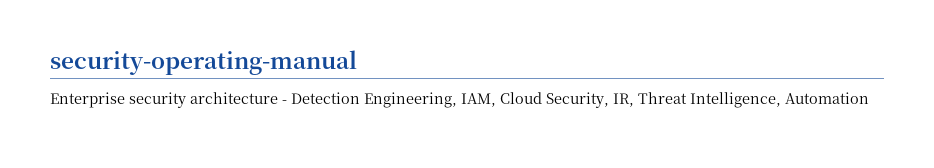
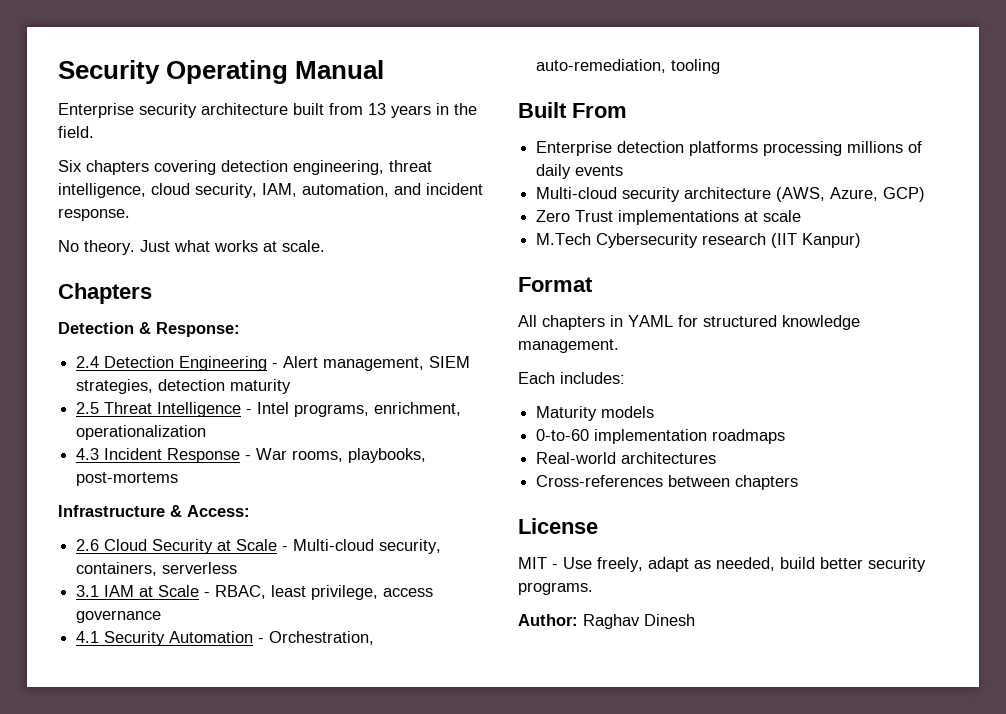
- security-operating-manual
+ Security Operating Manual
- Enterprise security architecture - Detection Engineering, IAM, Cloud Security, IR, Threat Intelligence, Automation
+ Enterprise security architecture built from 13 years in the field.
+ Six chapters covering detection engineering, threat intelligence, cloud security, IAM, automation, and incident response.
+ No theory. Just what works at scale.
+ Chapters
+ Detection & Response:
+ 2.4 Detection Engineering - Alert management, SIEM strategies, detection maturity
+ 2.5 Threat Intelligence - Intel programs, enrichment, operationalization
+ 4.3 Incident Response - War rooms, playbooks, post-mortems
+ Infrastructure & Access:
+ 2.6 Cloud Security at Scale - Multi-cloud security, containers, serverless
+ 3.1 IAM at Scale - RBAC, least privilege, access governance
+ 4.1 Security Automation - Orchestration, auto-remediation, tooling
+ Built From
+ Enterprise detection platforms processing millions of daily events
+ Multi-cloud security architecture (AWS, Azure, GCP)
+ Zero Trust implementations at scale
+ M.Tech Cybersecurity research (IIT Kanpur)
+ Format
+ All chapters in YAML for structured knowledge management.
+ Each includes:
+ Maturity models
+ 0-to-60 implementation roadmaps
+ Real-world architectures
+ Cross-references between chapters
+ License
+ MIT - Use freely, adapt as needed, build better security programs.
+ Author: Raghav Dinesh

